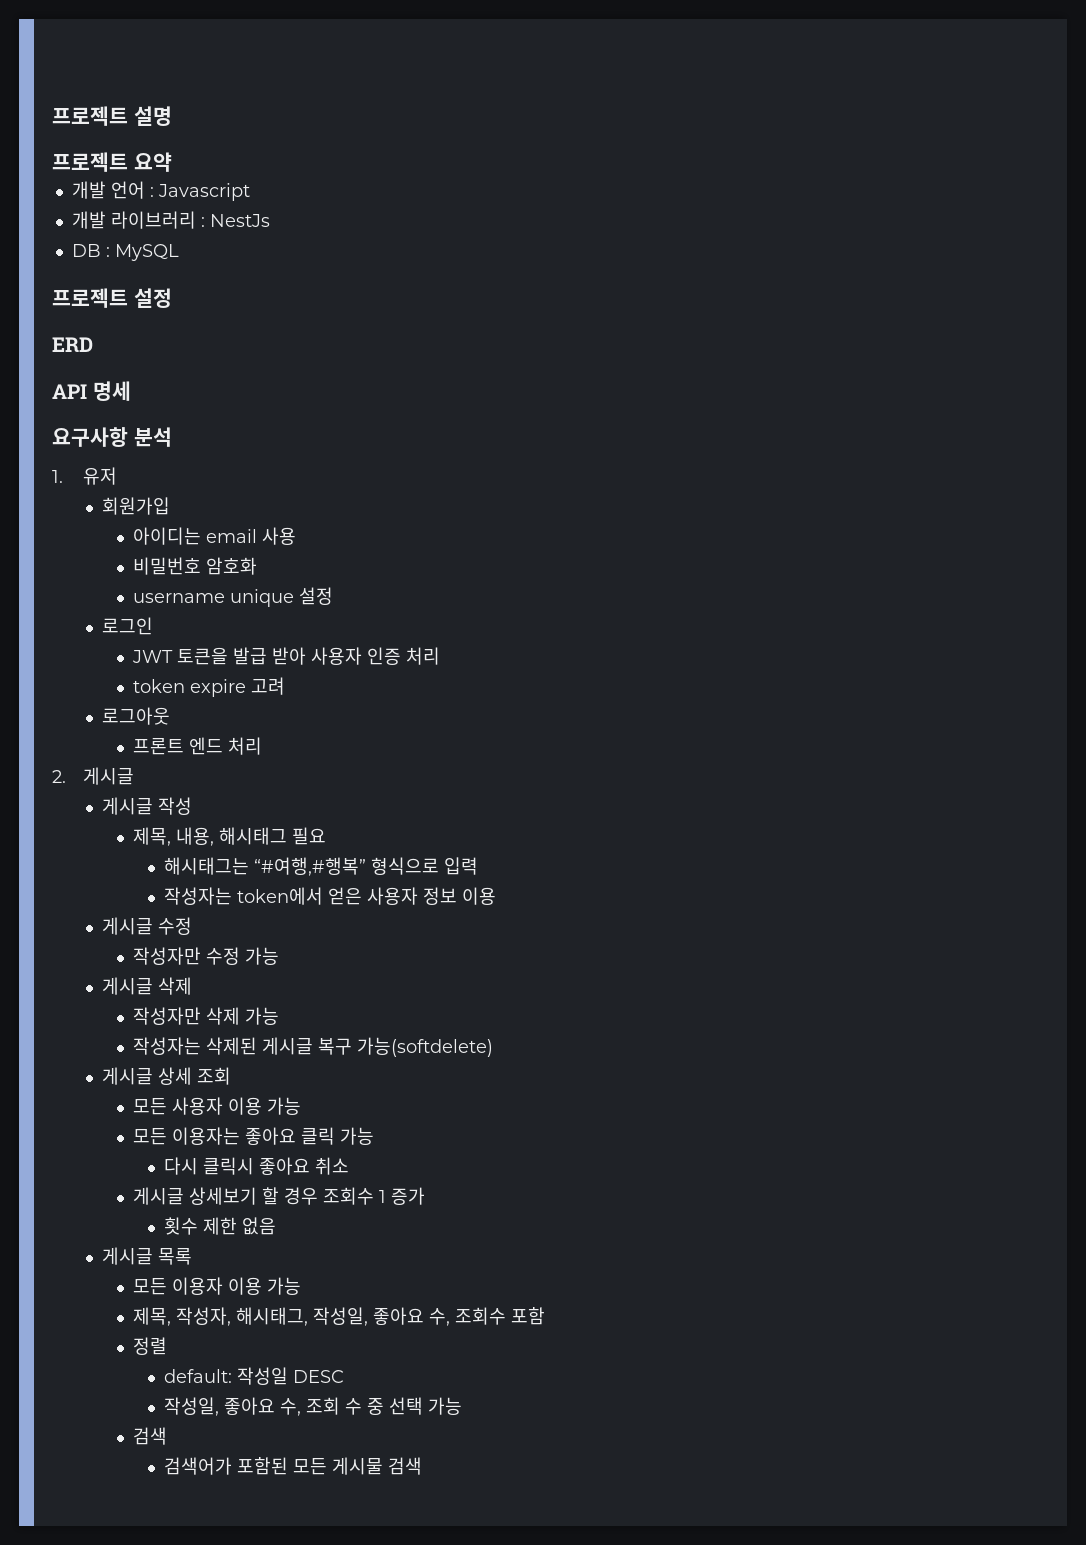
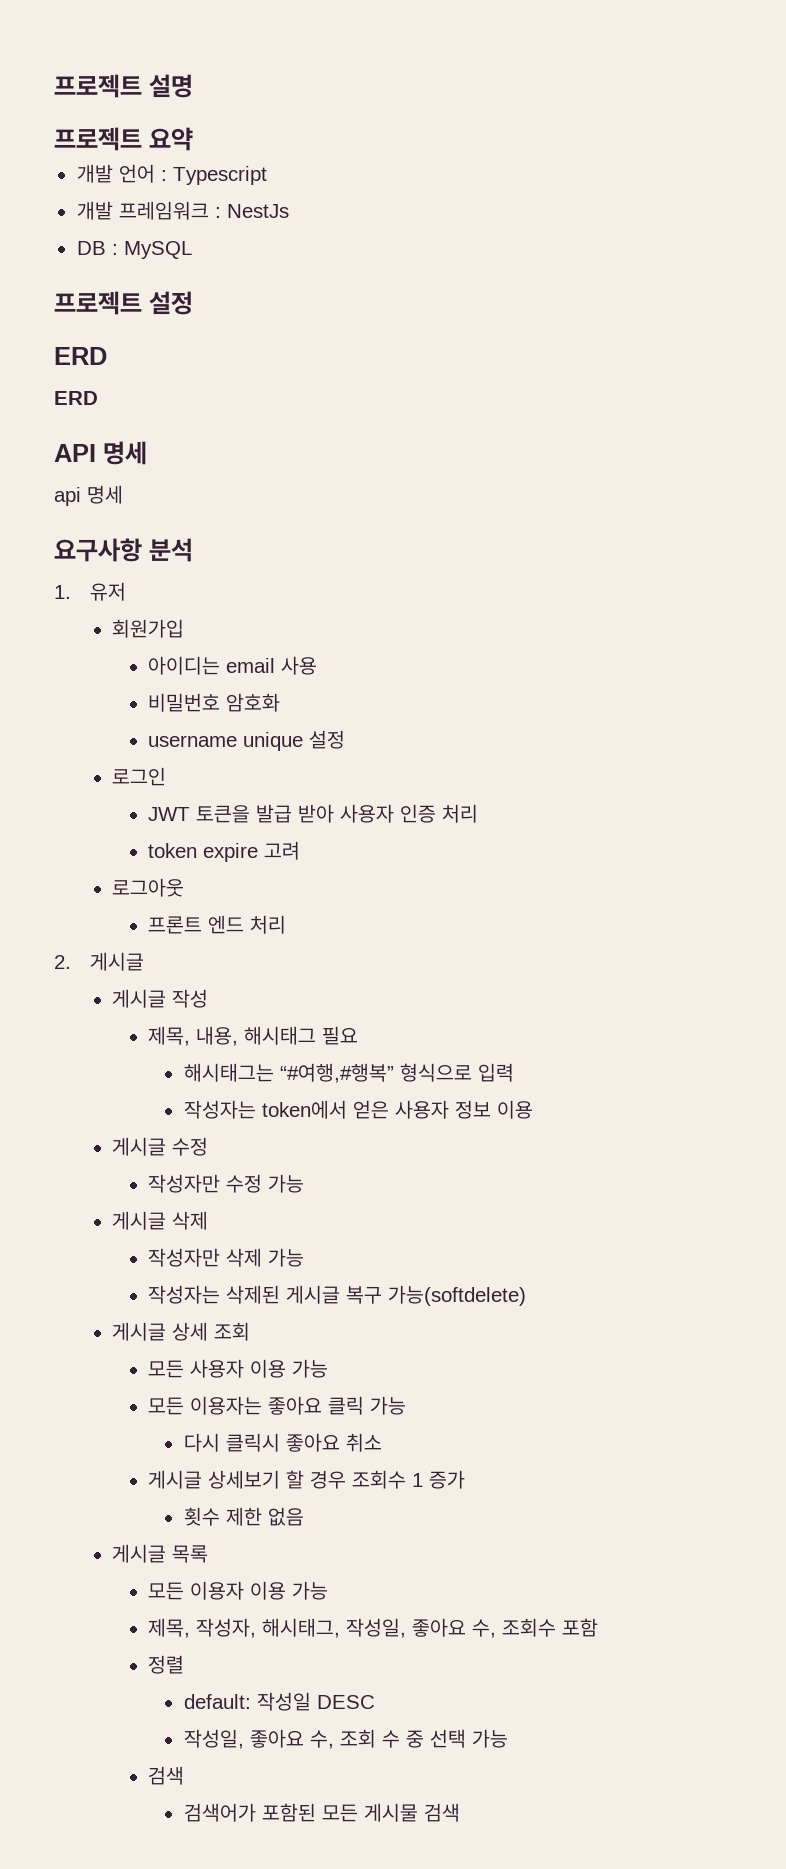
- 개발 언어 : Javascript
- 개발 라이브러리 : NestJs
+ 개발 언어 : Typescript
+ 개발 프레임워크 : NestJs
  프로젝트 설정
+ ERD
+ api 명세

